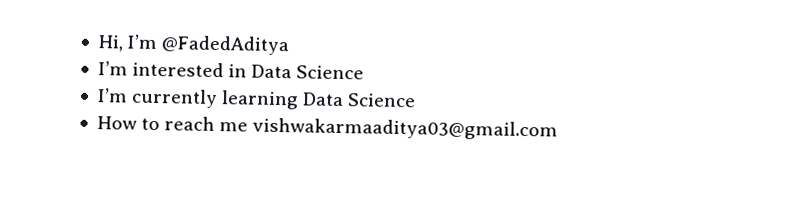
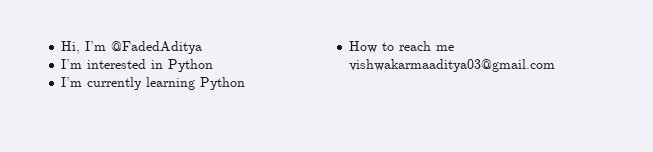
- I’m interested in Data Science
+ I’m interested in Python
- I’m currently learning Data Science
+ I’m currently learning Python

